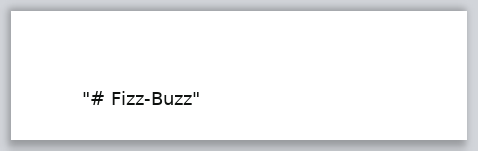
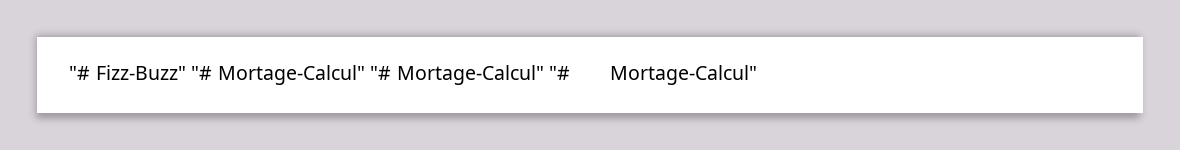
- "# Fizz-Buzz"
+ "# Fizz-Buzz" "# Mortage-Calcul" "# Mortage-Calcul" "# Mortage-Calcul"

